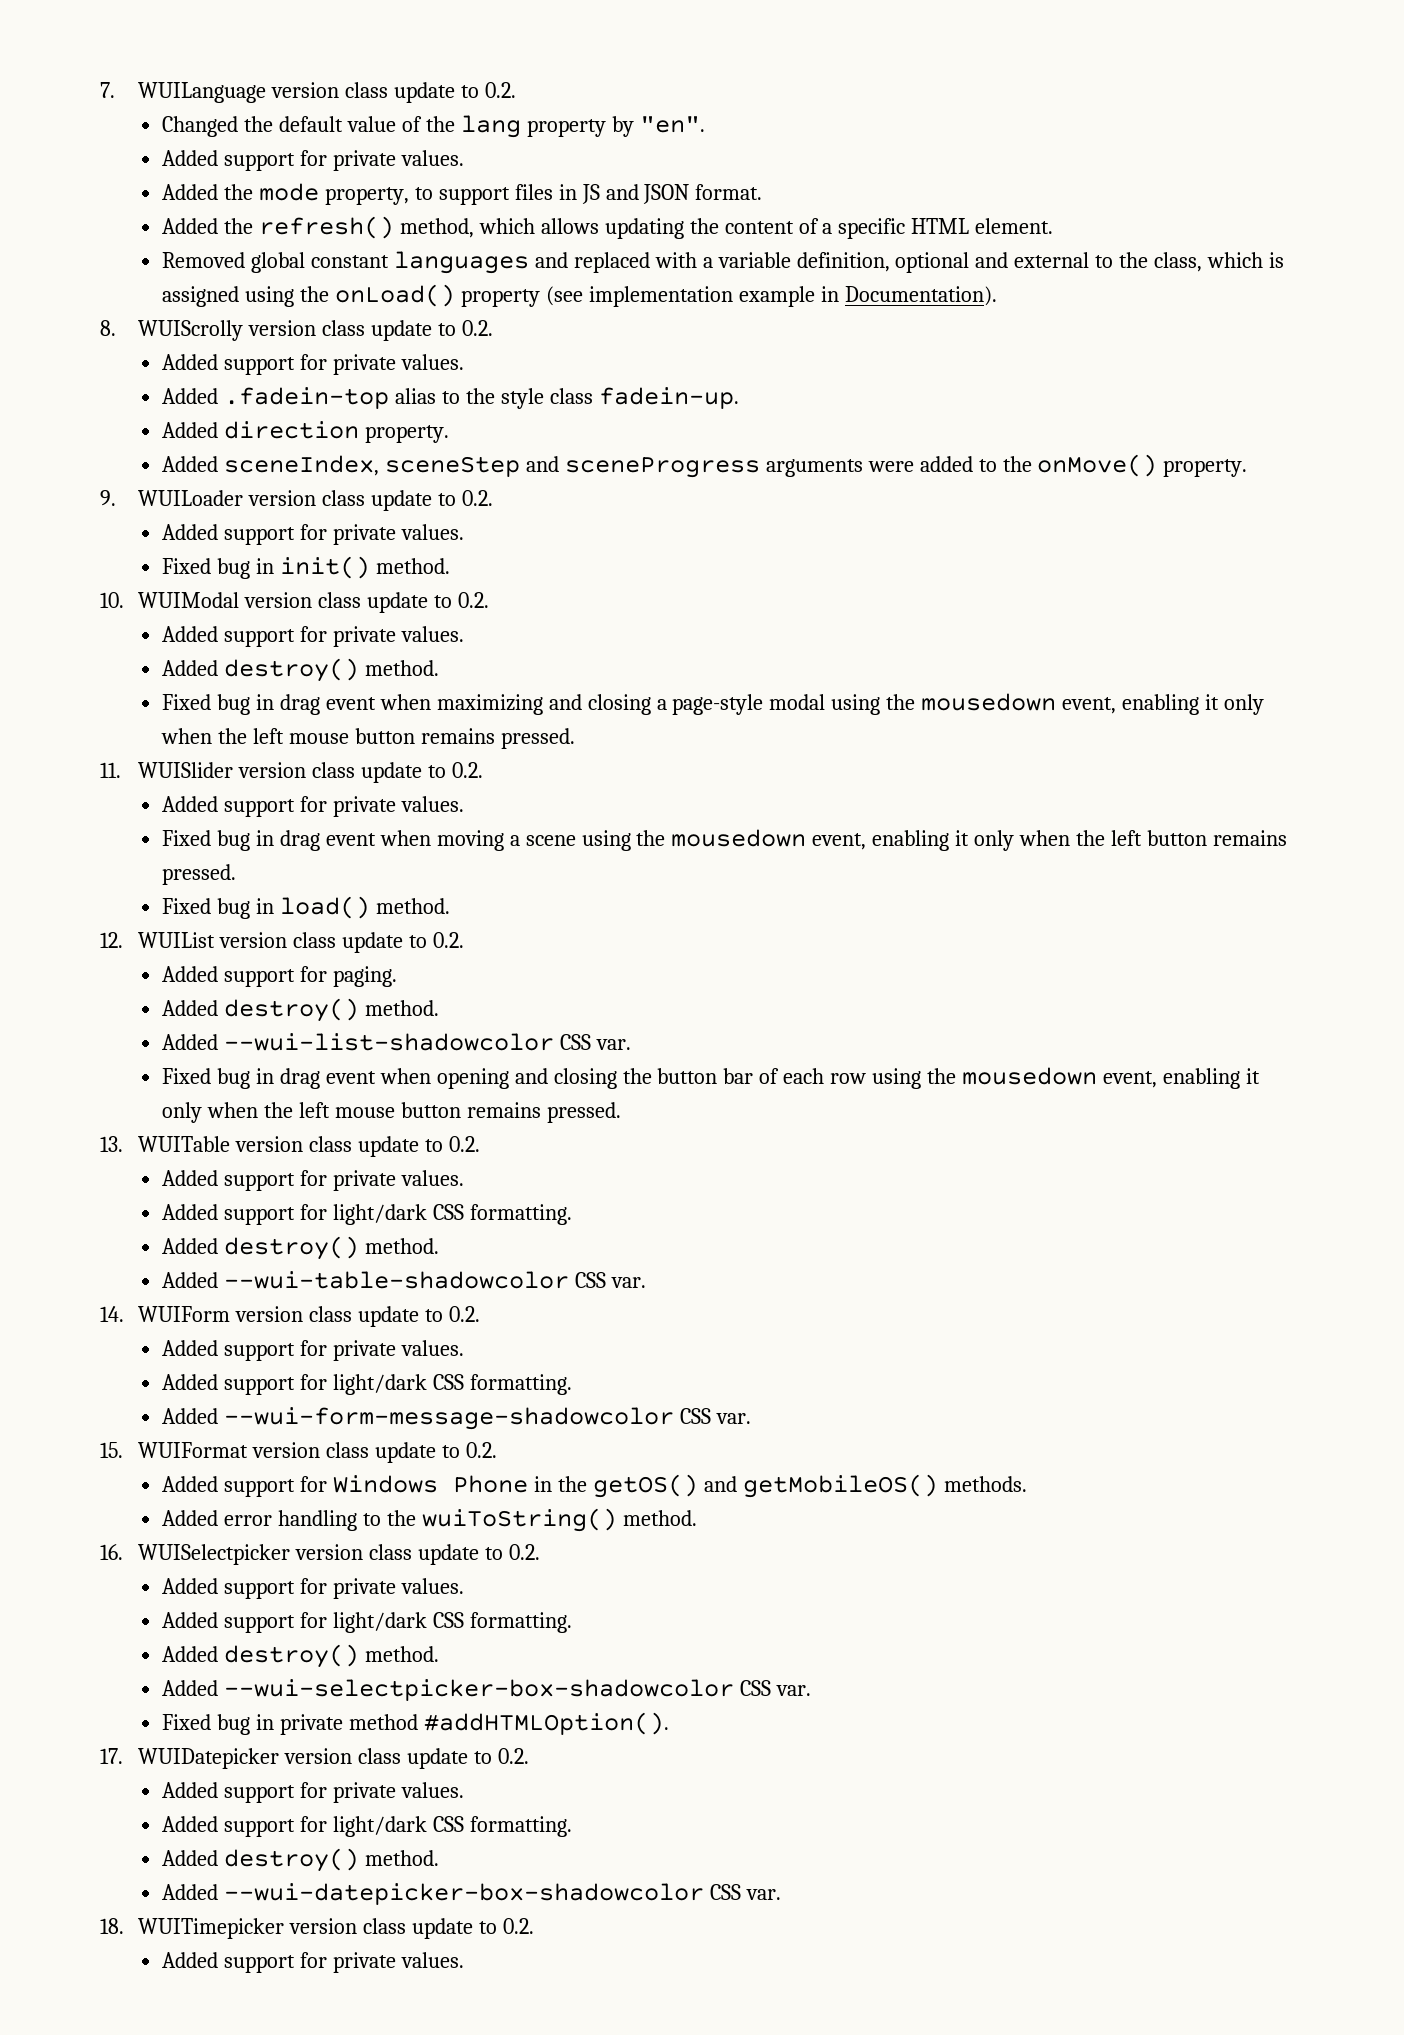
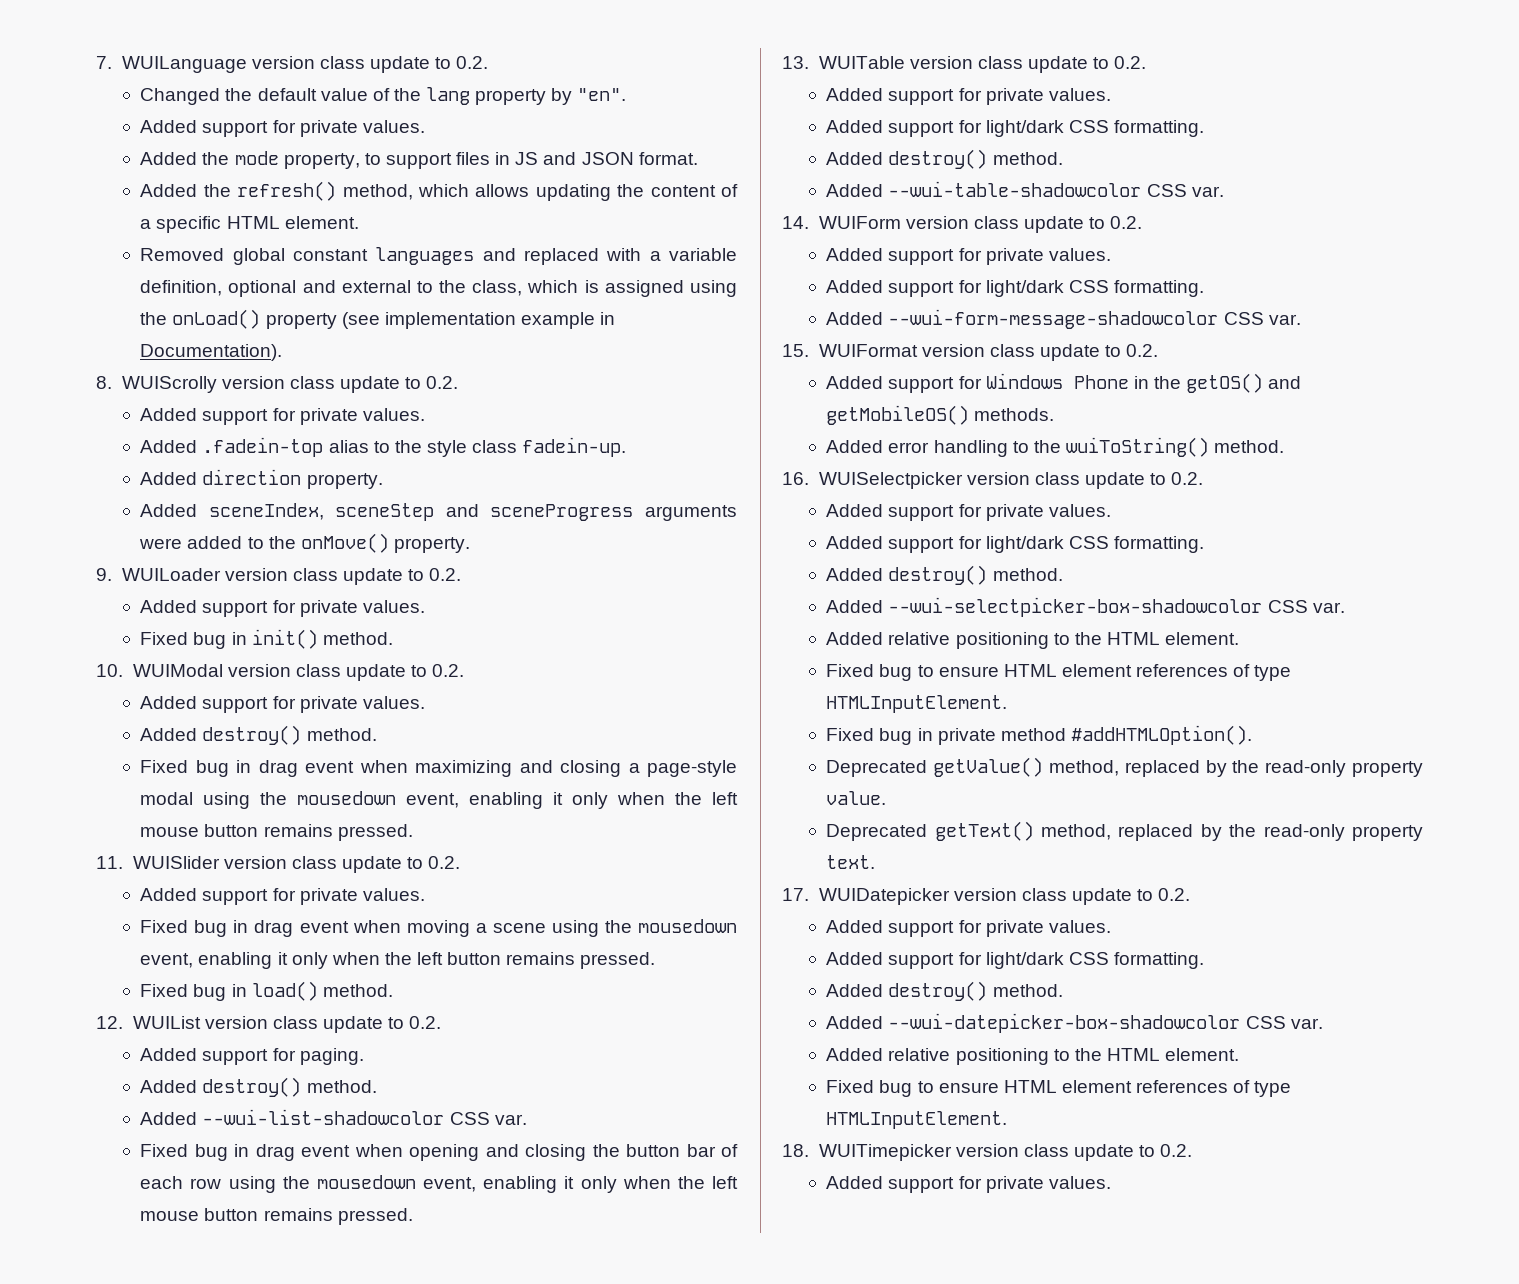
  Added --wui-selectpicker-box-shadowcolor CSS var.
+ Added relative positioning to the HTML element.
+ Fixed bug to ensure HTML element references of type HTMLInputElement.
+ Deprecated getValue() method, replaced by the read-only property value.
+ Deprecated getText() method, replaced by the read-only property text.
  Added --wui-datepicker-box-shadowcolor CSS var.
+ Added relative positioning to the HTML element.
+ Fixed bug to ensure HTML element references of type HTMLInputElement.

